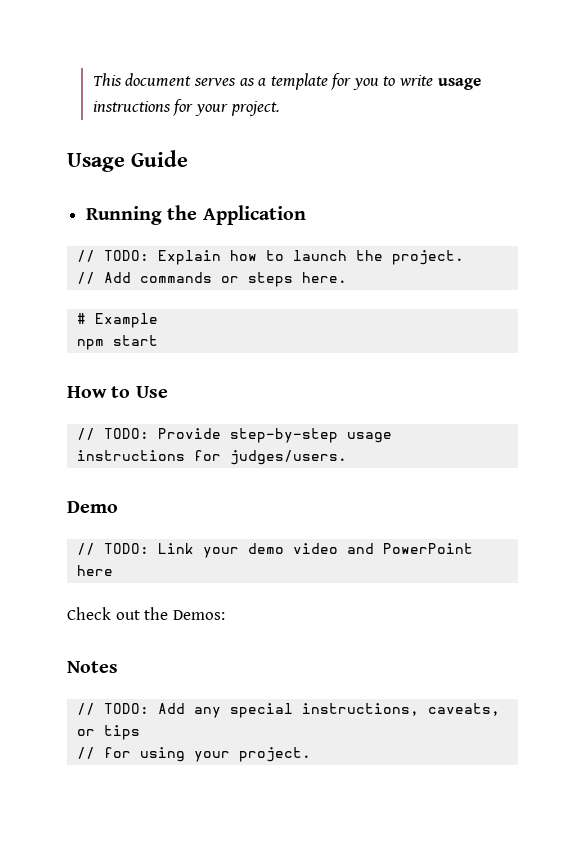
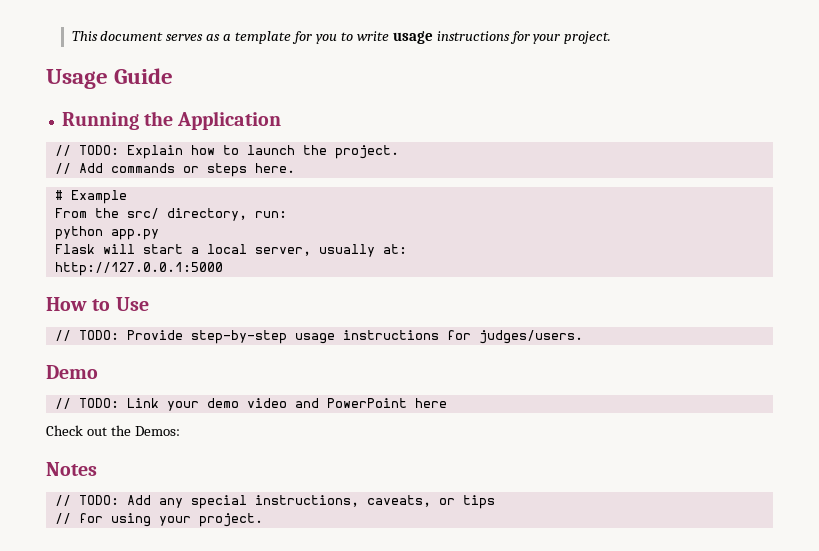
- npm start
+ From the src/ directory, run:
+ python app.py
+ Flask will start a local server, usually at:
+ http://127.0.0.1:5000

